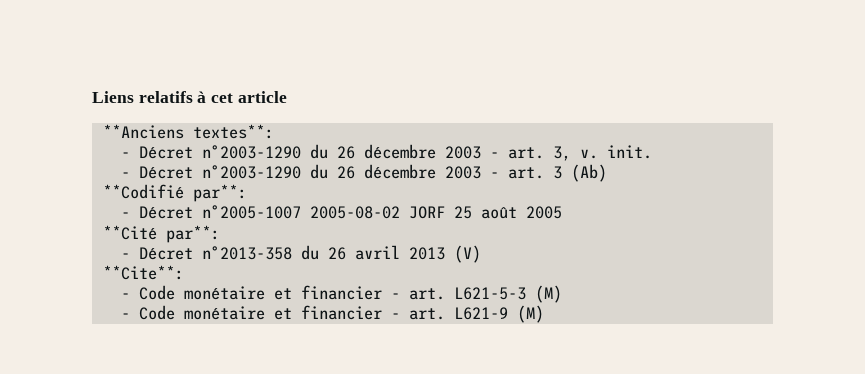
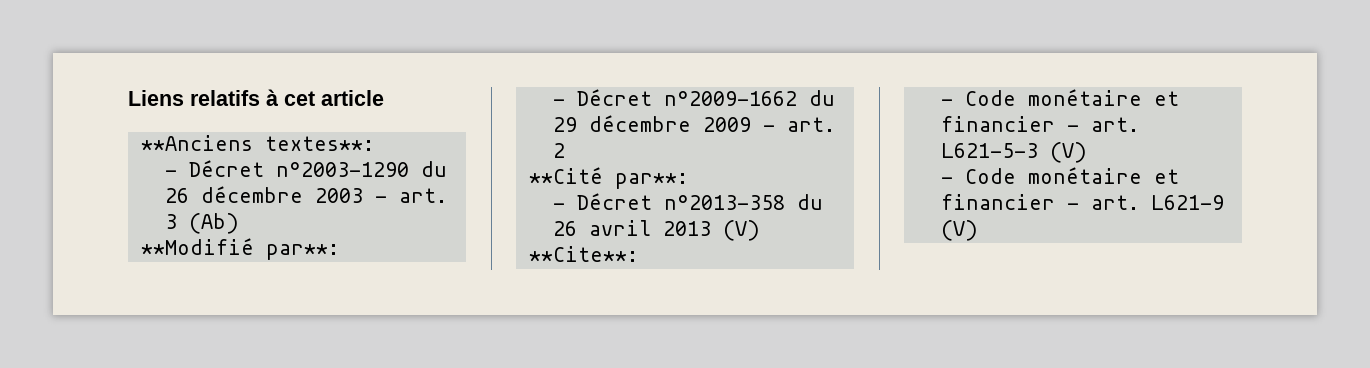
- - Décret n°2003-1290 du 26 décembre 2003 - art. 3, v. init.
- **Codifié par**:
- - Décret n°2005-1007 2005-08-02 JORF 25 août 2005
+ **Modifié par**:
+ - Décret n°2009-1662 du 29 décembre 2009 - art. 2
- - Code monétaire et financier - art. L621-5-3 (M)
+ - Code monétaire et financier - art. L621-5-3 (V)
- - Code monétaire et financier - art. L621-9 (M)
+ - Code monétaire et financier - art. L621-9 (V)

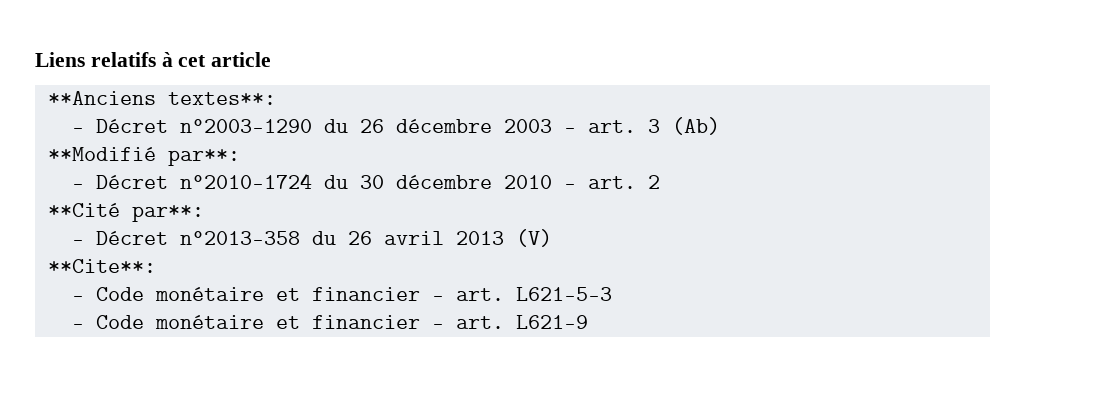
- - Décret n°2009-1662 du 29 décembre 2009 - art. 2
+ - Décret n°2010-1724 du 30 décembre 2010 - art. 2
- - Code monétaire et financier - art. L621-5-3 (V)
+ - Code monétaire et financier - art. L621-5-3
- - Code monétaire et financier - art. L621-9 (V)
+ - Code monétaire et financier - art. L621-9

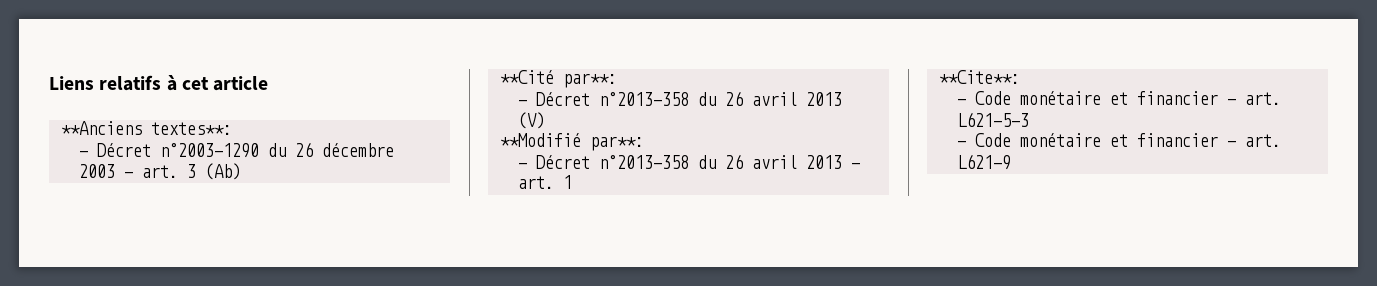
- **Modifié par**:
- - Décret n°2010-1724 du 30 décembre 2010 - art. 2
+ **Modifié par**:
+ - Décret n°2013-358 du 26 avril 2013 - art. 1

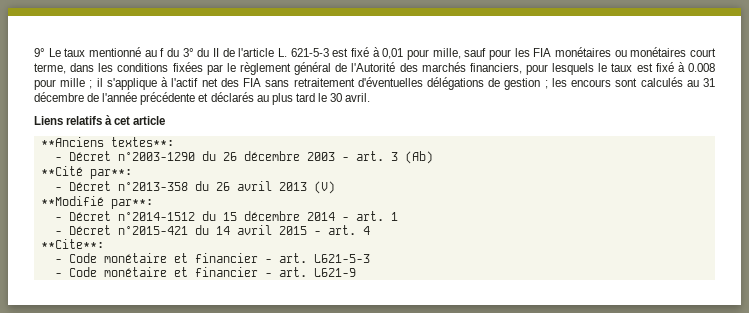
+ 9° Le taux mentionné au f du 3° du II de l'article L. 621-5-3 est fixé à 0,01 pour mille, sauf pour les FIA monétaires ou monétaires court terme, dans les conditions fixées par le règlement général de l'Autorité des marchés financiers, pour lesquels le taux est fixé à 0.008 pour mille ; il s'applique à l'actif net des FIA sans retraitement d'éventuelles délégations de gestion ; les encours sont calculés au 31 décembre de l'année précédente et déclarés au plus tard le 30 avril.
- - Décret n°2013-358 du 26 avril 2013 - art. 1
+ - Décret n°2014-1512 du 15 décembre 2014 - art. 1
+ - Décret n°2015-421 du 14 avril 2015 - art. 4

